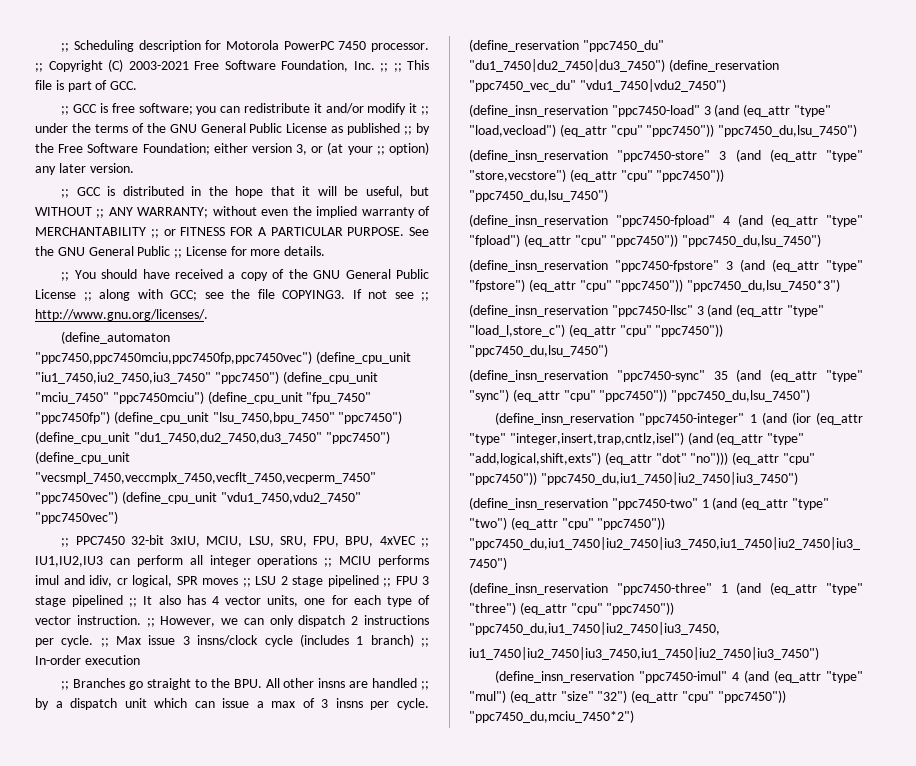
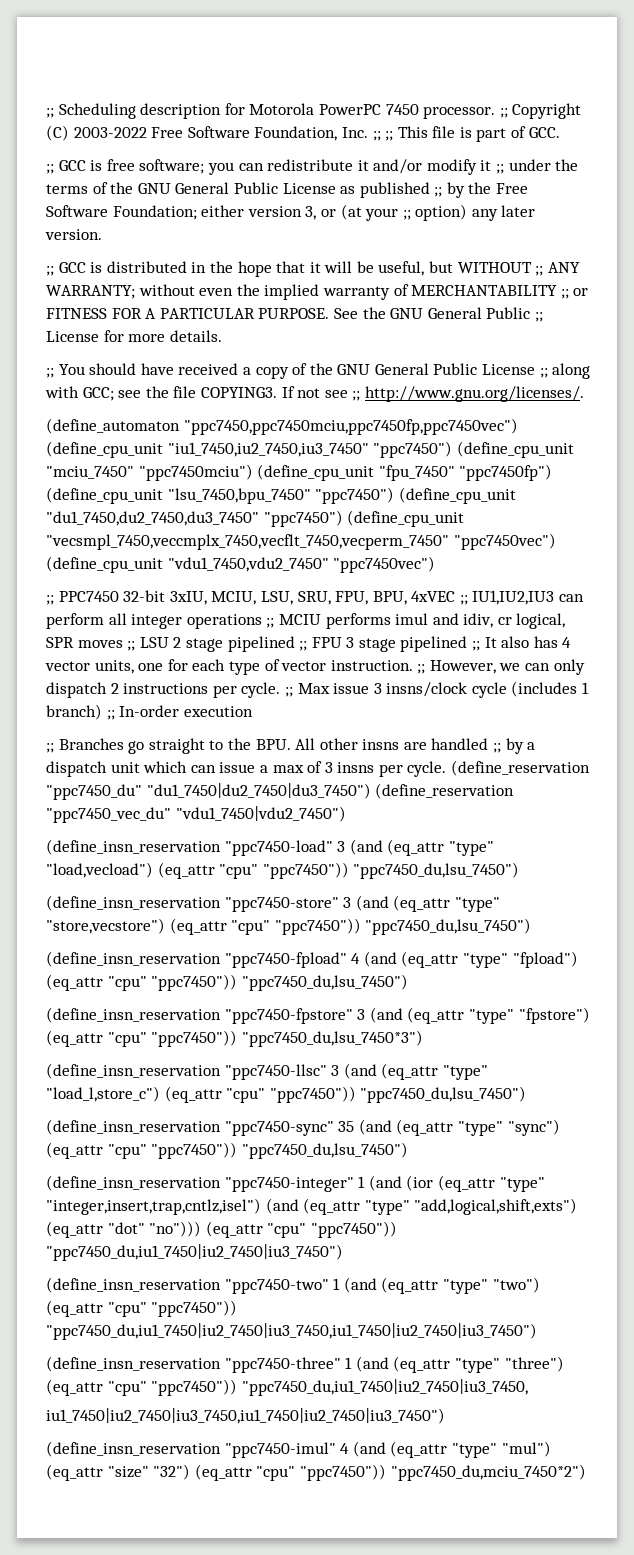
- ;; Scheduling description for Motorola PowerPC 7450 processor. ;; Copyright (C) 2003-2021 Free Software Foundation, Inc. ;; ;; This file is part of GCC.
+ ;; Scheduling description for Motorola PowerPC 7450 processor. ;; Copyright (C) 2003-2022 Free Software Foundation, Inc. ;; ;; This file is part of GCC.

